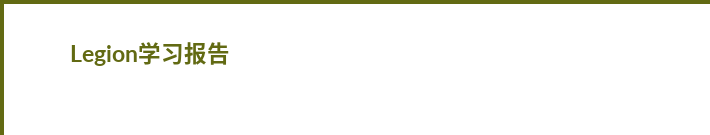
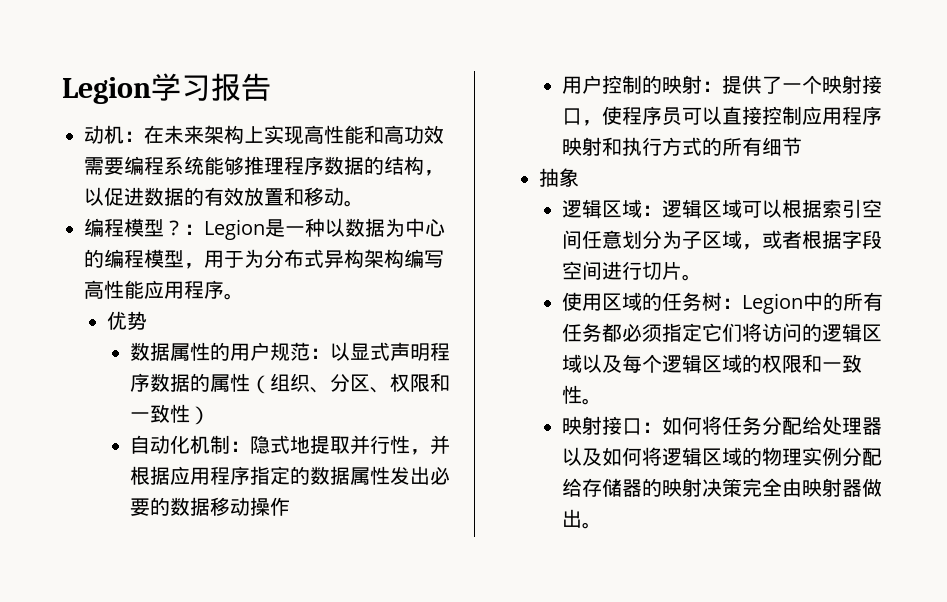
+ 动机：在未来架构上实现高性能和高功效需要编程系统能够推理程序数据的结构，以促进数据的有效放置和移动。
+ 编程模型？：Legion是一种以数据为中心的编程模型，用于为分布式异构架构编写高性能应用程序。
+ 优势
+ 数据属性的用户规范：以显式声明程序数据的属性（组织、分区、权限和一致性）
+ 自动化机制：隐式地提取并行性，并根据应用程序指定的数据属性发出必要的数据移动操作
+ 用户控制的映射：提供了一个映射接口，使程序员可以直接控制应用程序映射和执行方式的所有细节
+ 抽象
+ 逻辑区域：逻辑区域可以根据索引空间任意划分为子区域，或者根据字段空间进行切片。
+ 使用区域的任务树：Legion中的所有任务都必须指定它们将访问的逻辑区域以及每个逻辑区域的权限和一致性。
+ 映射接口：如何将任务分配给处理器以及如何将逻辑区域的物理实例分配给存储器的映射决策完全由映射器做出。

